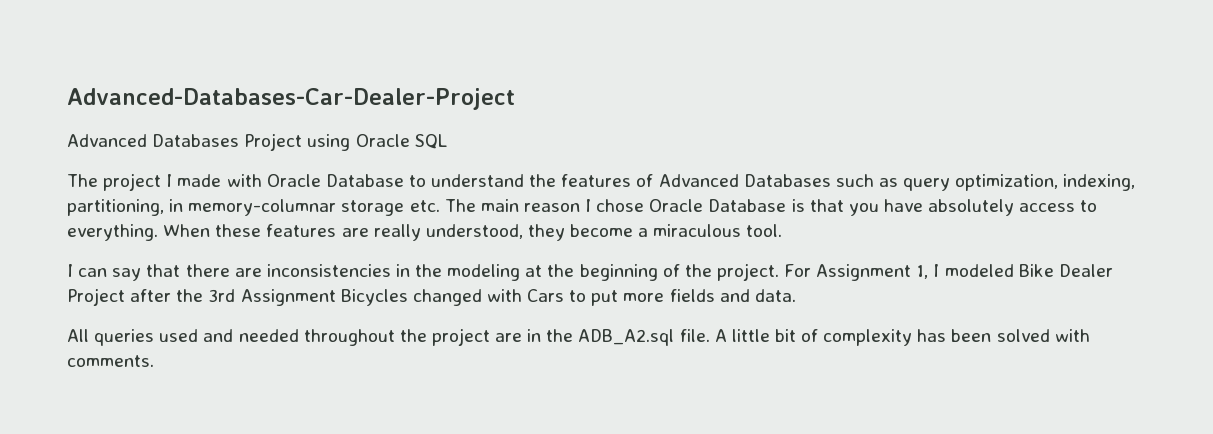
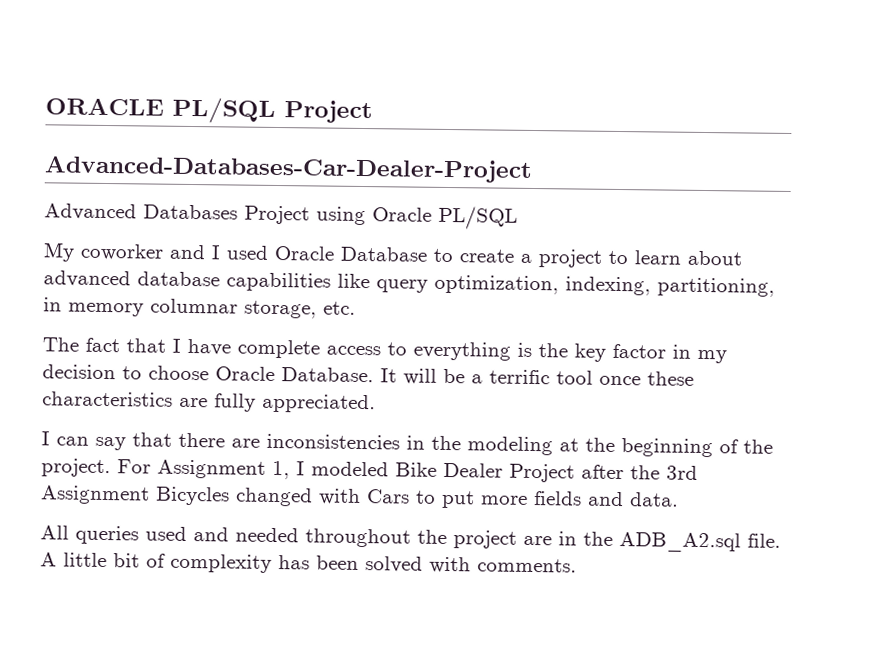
+ ORACLE PL/SQL Project
- Advanced Databases Project using Oracle SQL
- The project I made with Oracle Database to understand the features of Advanced Databases such as query optimization, indexing, partitioning, in memory-columnar storage etc. The main reason I chose Oracle Database is that you have absolutely access to everything. When these features are really understood, they become a miraculous tool.
+ Advanced Databases Project using Oracle PL/SQL
+ My coworker and I used Oracle Database to create a project to learn about advanced database capabilities like query optimization, indexing, partitioning, in memory columnar storage, etc.
+ The fact that I have complete access to everything is the key factor in my decision to choose Oracle Database. It will be a terrific tool once these characteristics are fully appreciated.

